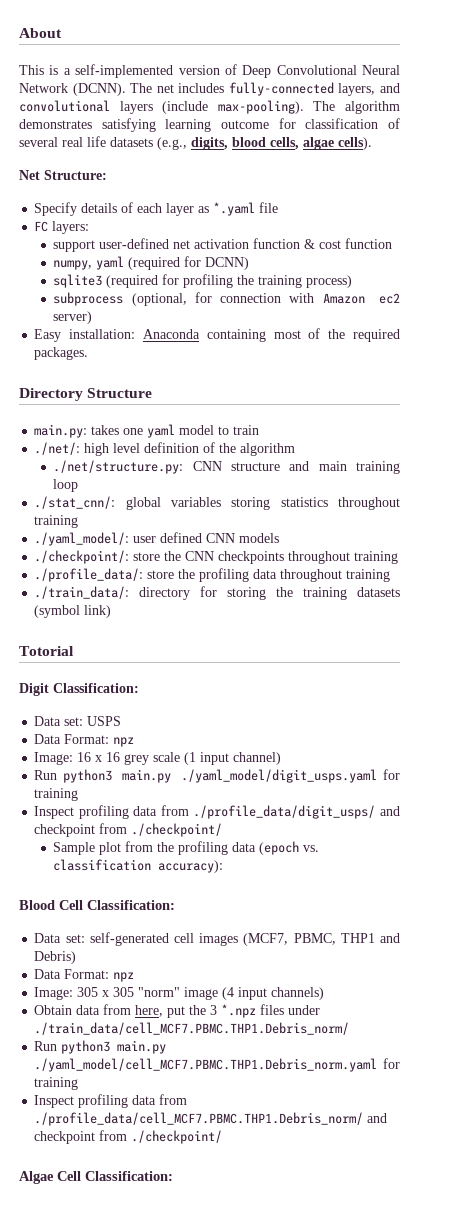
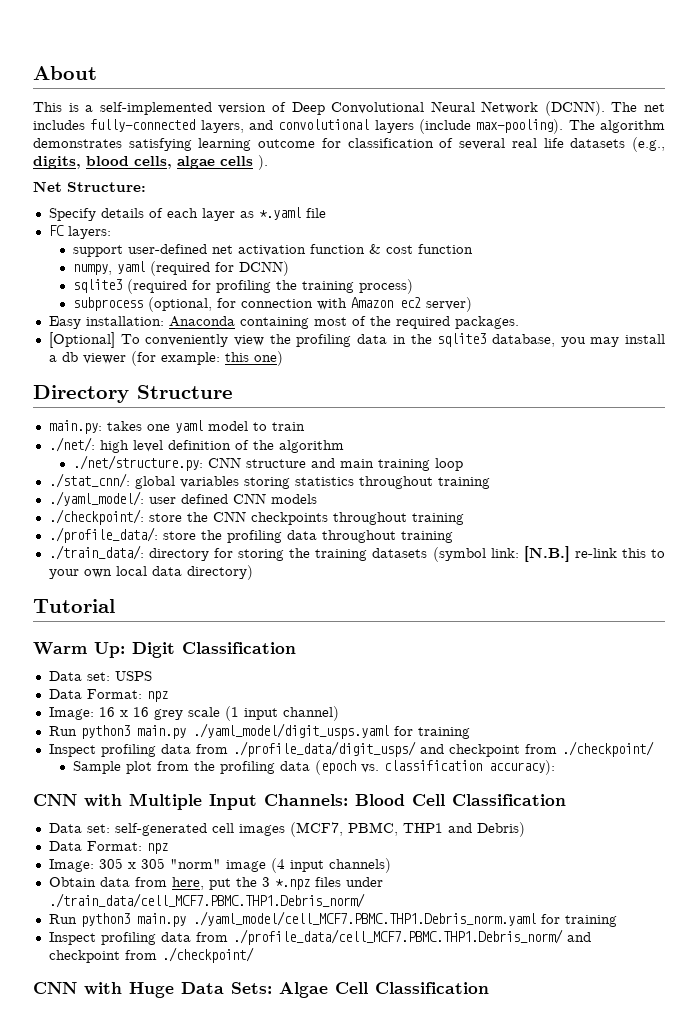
- The algorithm demonstrates satisfying learning outcome for classification of several real life datasets (e.g., digits, blood cells, algae cells).
+ The algorithm demonstrates satisfying learning outcome for classification of several real life datasets (e.g., digits, blood cells, algae cells ).
+ [Optional] To conveniently view the profiling data in the sqlite3 database, you may install a db viewer (for example: this one)
- ./train_data/: directory for storing the training datasets (symbol link)
- Totorial
- Digit Classification:
+ ./train_data/: directory for storing the training datasets (symbol link: [N.B.] re-link this to your own local data directory)
+ Tutorial
+ Warm Up: Digit Classification
- Blood Cell Classification:
+ CNN with Multiple Input Channels: Blood Cell Classification
- Algae Cell Classification:
+ CNN with Huge Data Sets: Algae Cell Classification

